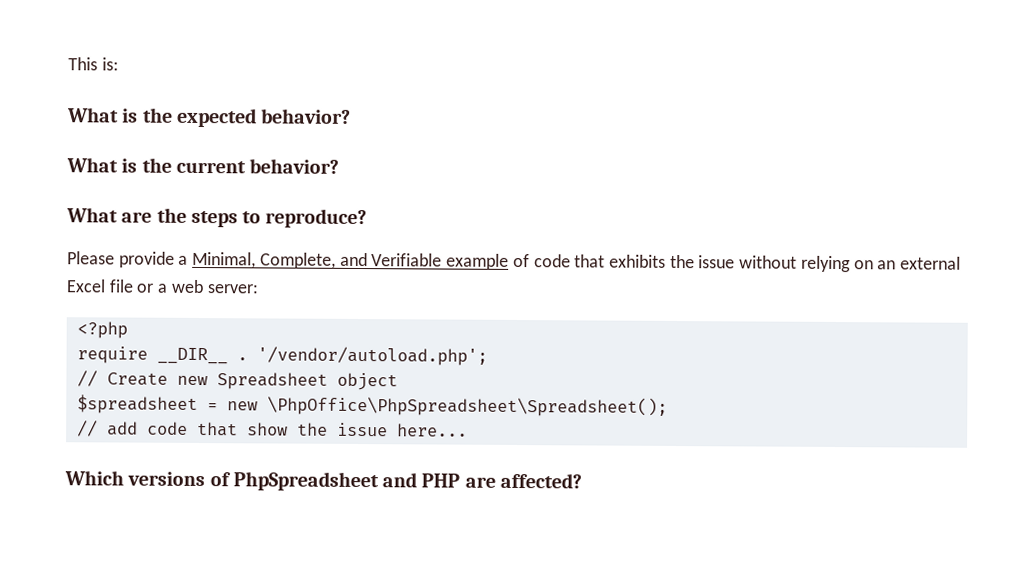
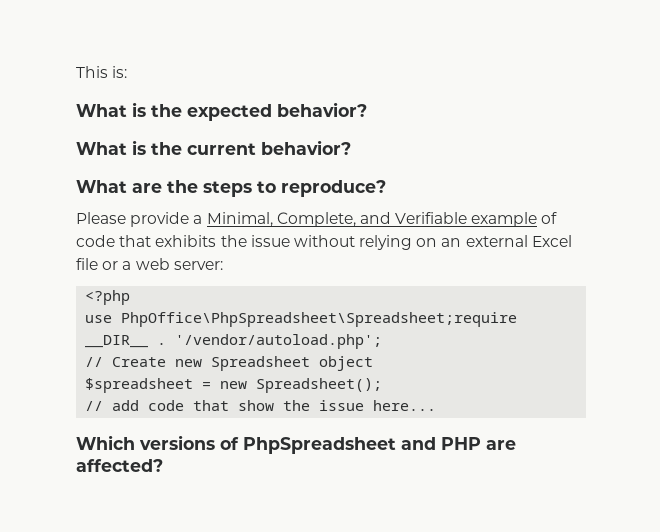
- require __DIR__ .
+ use PhpOffice\PhpSpreadsheet\Spreadsheet;require __DIR__ .
- $spreadsheet = new \PhpOffice\PhpSpreadsheet\Spreadsheet();
+ $spreadsheet = new Spreadsheet();

